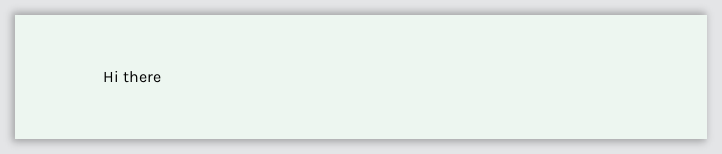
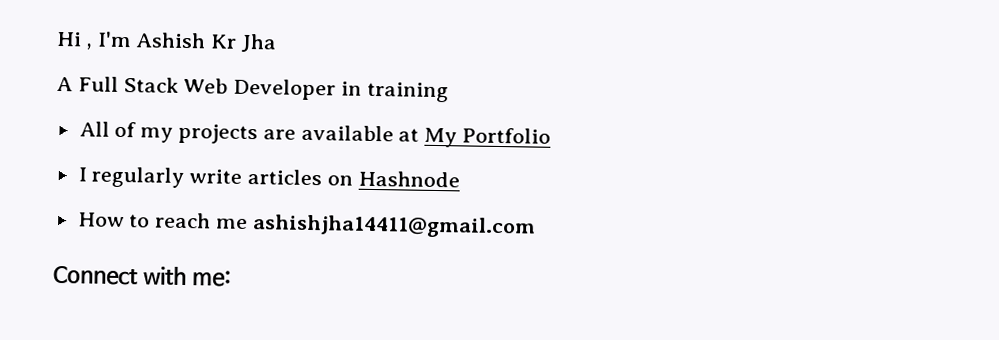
- Hi there
+ Hi , I'm Ashish Kr Jha
+ A Full Stack Web Developer in training
+ All of my projects are available at My Portfolio
+ I regularly write articles on Hashnode
+ How to reach me ashishjha14411@gmail.com
+ Connect with me:

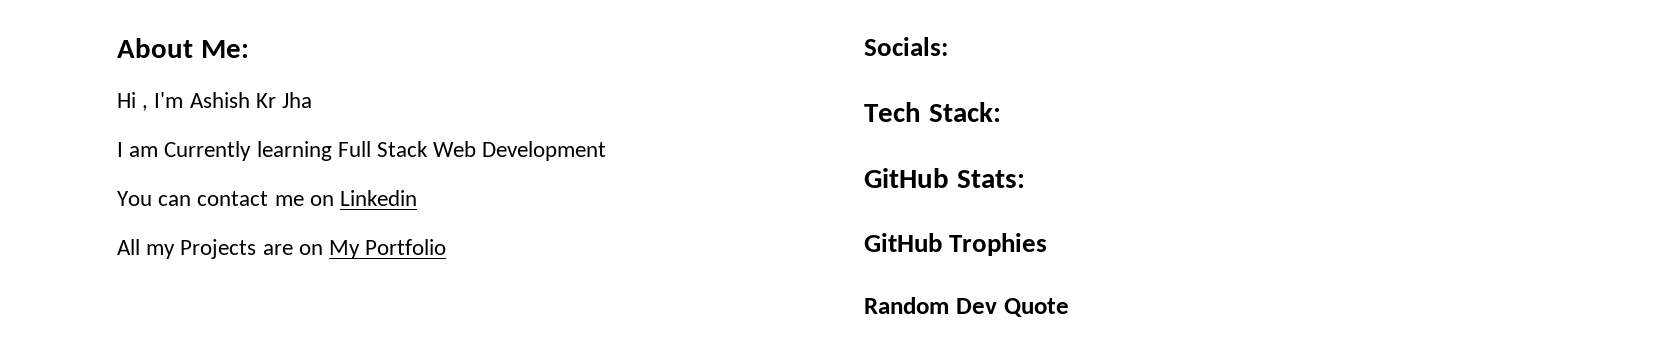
+ About Me:
- A Full Stack Web Developer in training
- All of my projects are available at My Portfolio
- I regularly write articles on Hashnode
- How to reach me ashishjha14411@gmail.com
- Connect with me:
+ I am Currently learning Full Stack Web Development
+ You can contact me on Linkedin
+ All my Projects are on My Portfolio
+ Socials:
+ Tech Stack:
+ GitHub Stats:
+ GitHub Trophies
+ Random Dev Quote

